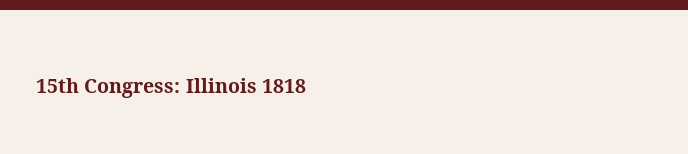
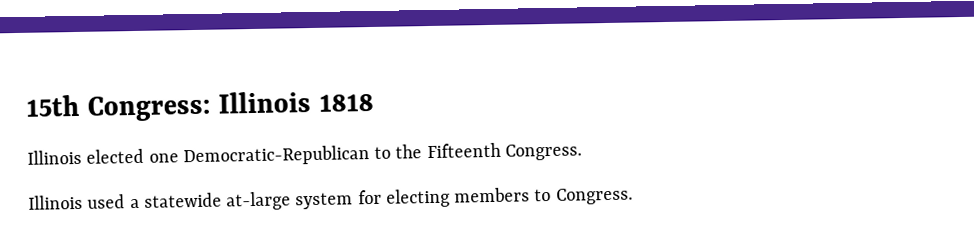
+ Illinois elected one Democratic-Republican to the Fifteenth Congress.
+ Illinois used a statewide at-large system for electing members to Congress.

